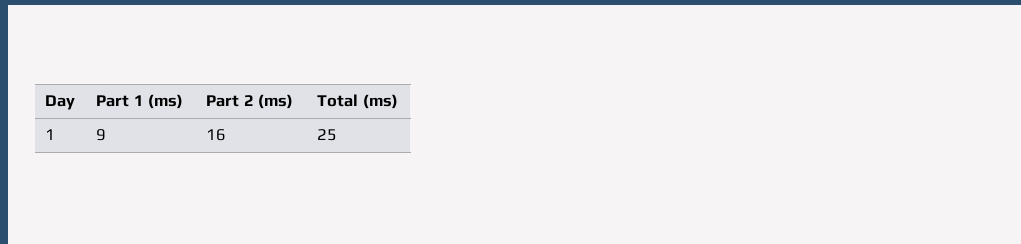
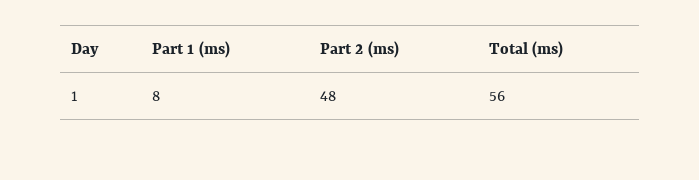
- 1 | 9 | 16 | 25
+ 1 | 8 | 48 | 56

